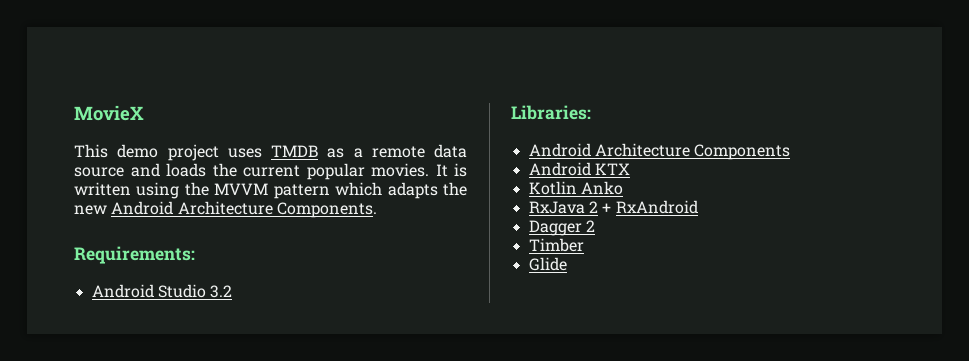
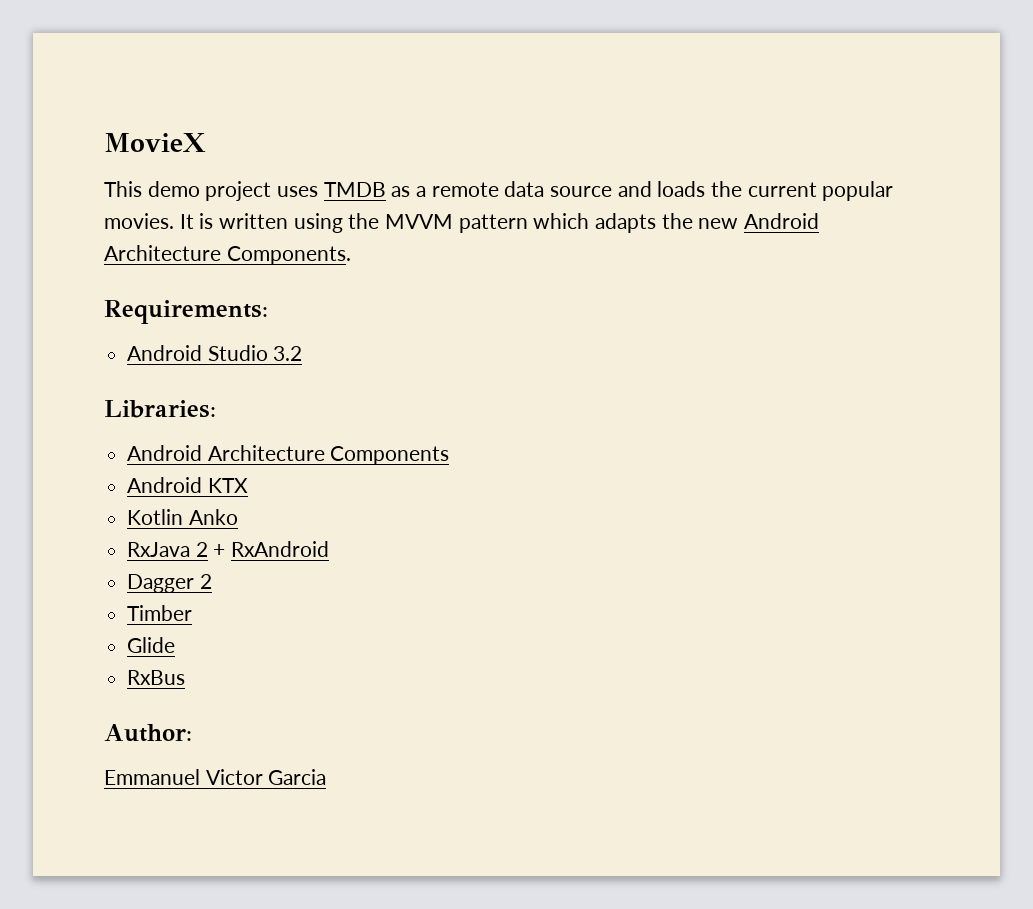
+ RxBus
+ Author:
+ Emmanuel Victor Garcia

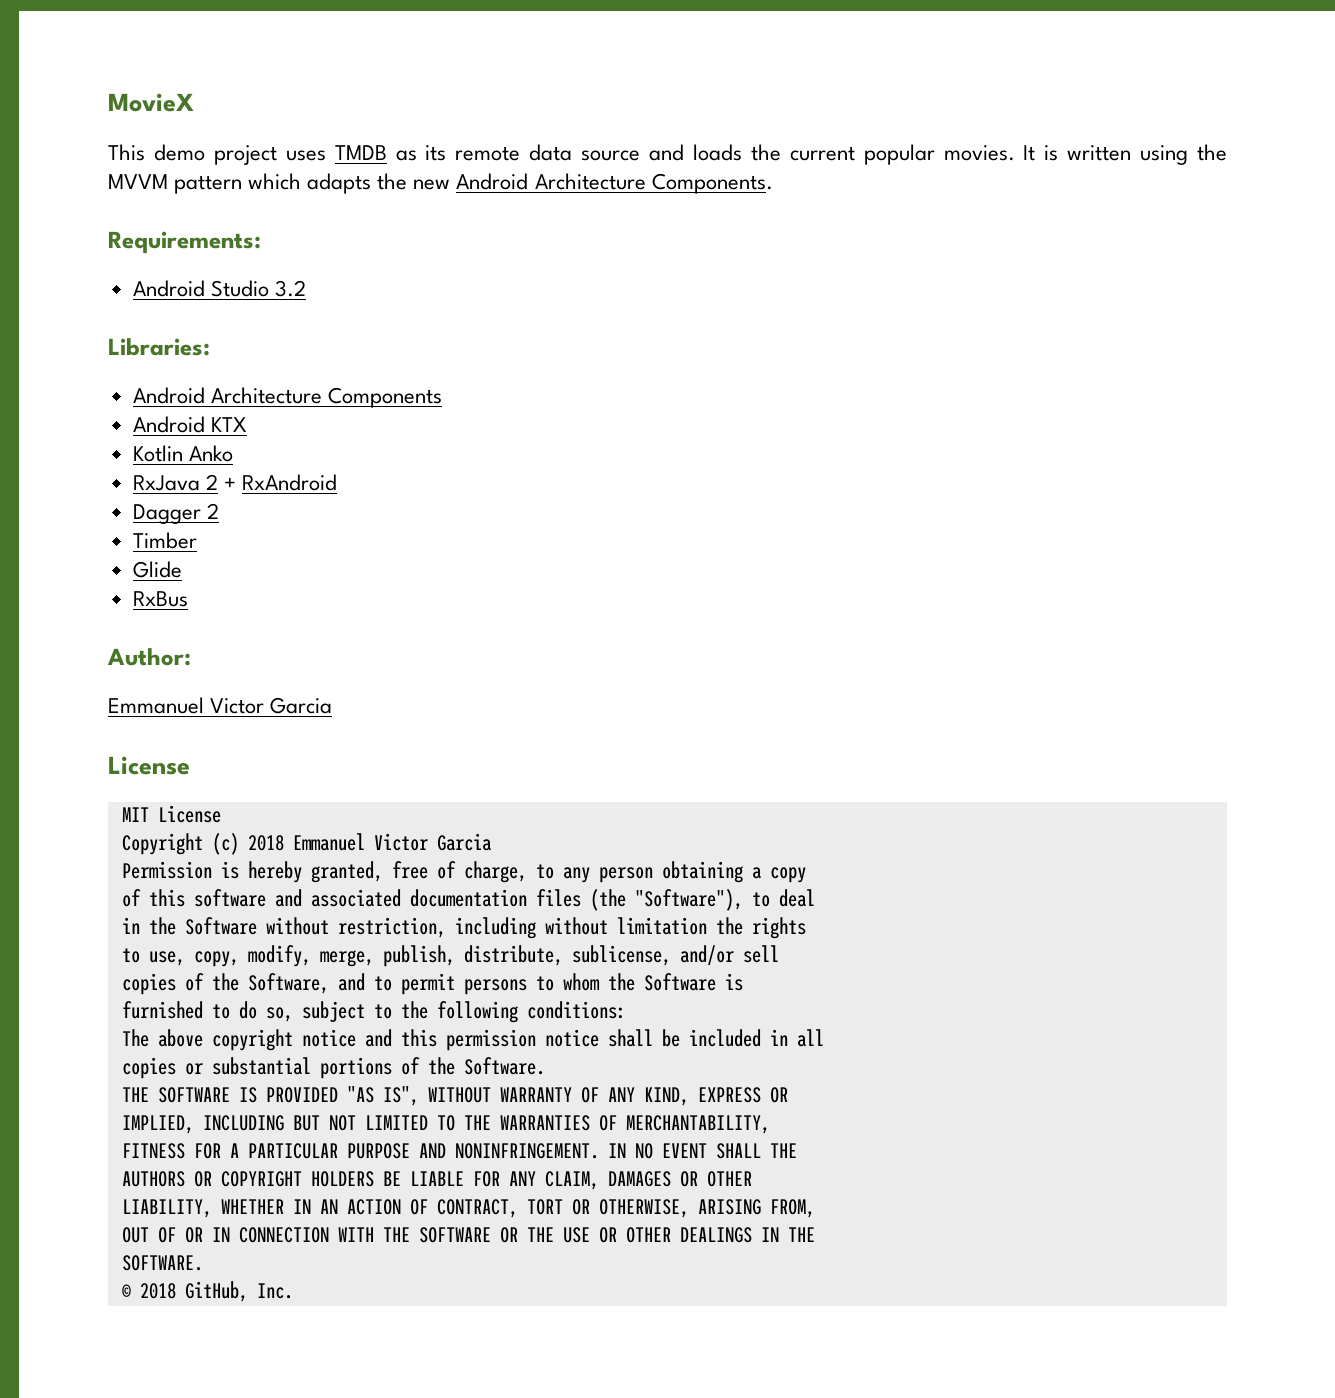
- This demo project uses TMDB as a remote data source and loads the current popular movies.
+ This demo project uses TMDB as its remote data source and loads the current popular movies.
  Author:
  Emmanuel Victor Garcia
+ License
+ MIT License
+ Copyright (c) 2018 Emmanuel Victor Garcia
+ Permission is hereby granted, free of charge, to any person obtaining a copy
+ of this software and associated documentation files (the "Software"), to deal
+ in the Software without restriction, including without limitation the rights
+ to use, copy, modify, merge, publish, distribute, sublicense, and/or sell
+ copies of the Software, and to permit persons to whom the Software is
+ furnished to do so, subject to the following conditions:
+ The above copyright notice and this permission notice shall be included in all
+ copies or substantial portions of the Software.
+ THE SOFTWARE IS PROVIDED "AS IS", WITHOUT WARRANTY OF ANY KIND, EXPRESS OR
+ IMPLIED, INCLUDING BUT NOT LIMITED TO THE WARRANTIES OF MERCHANTABILITY,
+ FITNESS FOR A PARTICULAR PURPOSE AND NONINFRINGEMENT. IN NO EVENT SHALL THE
+ AUTHORS OR COPYRIGHT HOLDERS BE LIABLE FOR ANY CLAIM, DAMAGES OR OTHER
+ LIABILITY, WHETHER IN AN ACTION OF CONTRACT, TORT OR OTHERWISE, ARISING FROM,
+ OUT OF OR IN CONNECTION WITH THE SOFTWARE OR THE USE OR OTHER DEALINGS IN THE
+ SOFTWARE.
+ © 2018 GitHub, Inc.

